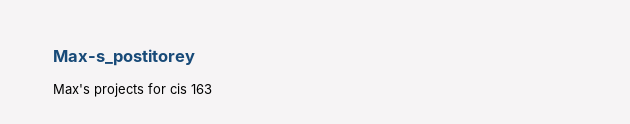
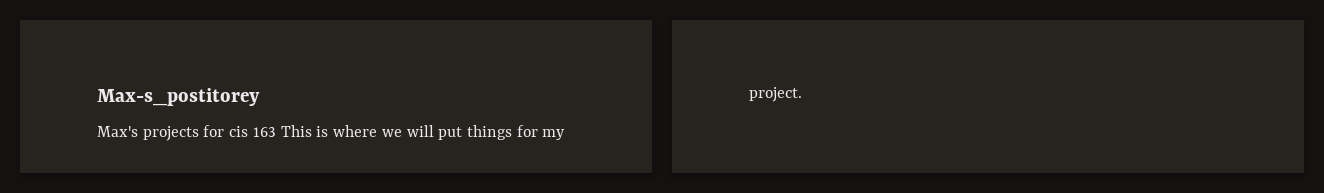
- Max's projects for cis 163
+ Max's projects for cis 163 This is where we will put things for my project.

